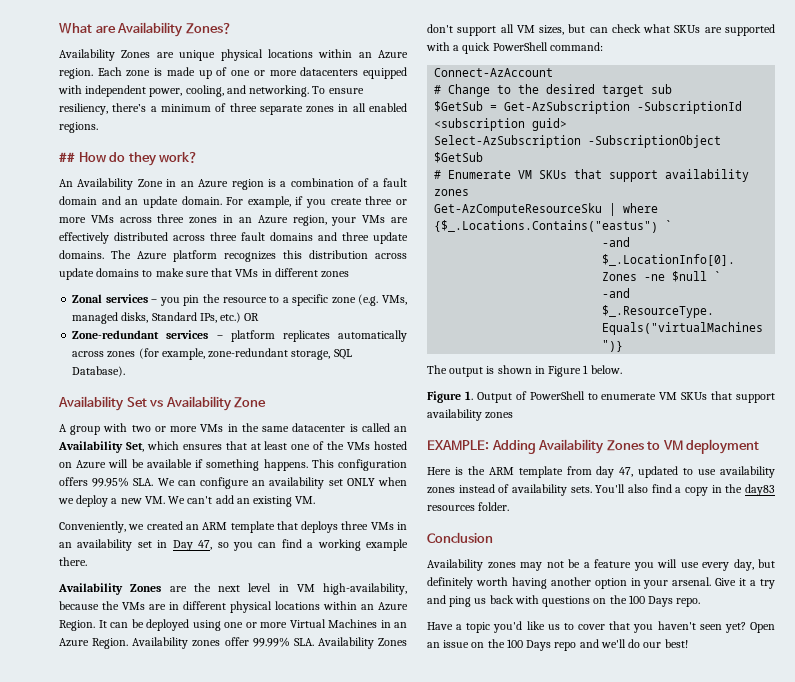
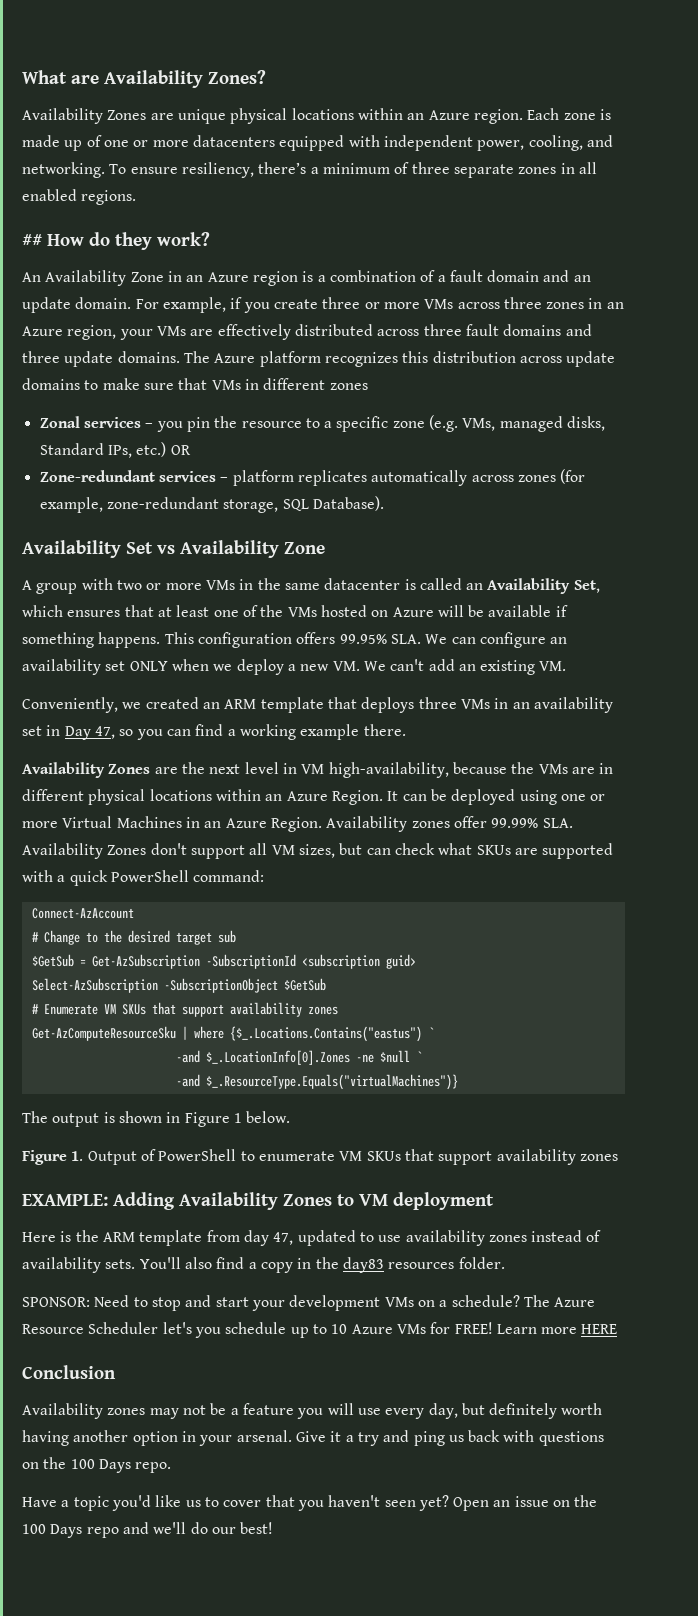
+ SPONSOR: Need to stop and start your development VMs on a schedule? The Azure Resource Scheduler let's you schedule up to 10 Azure VMs for FREE! Learn more HERE

